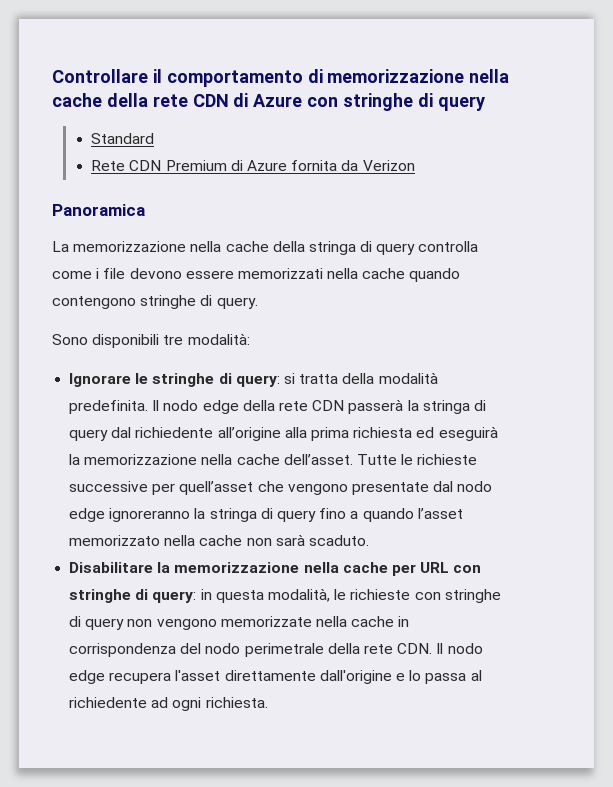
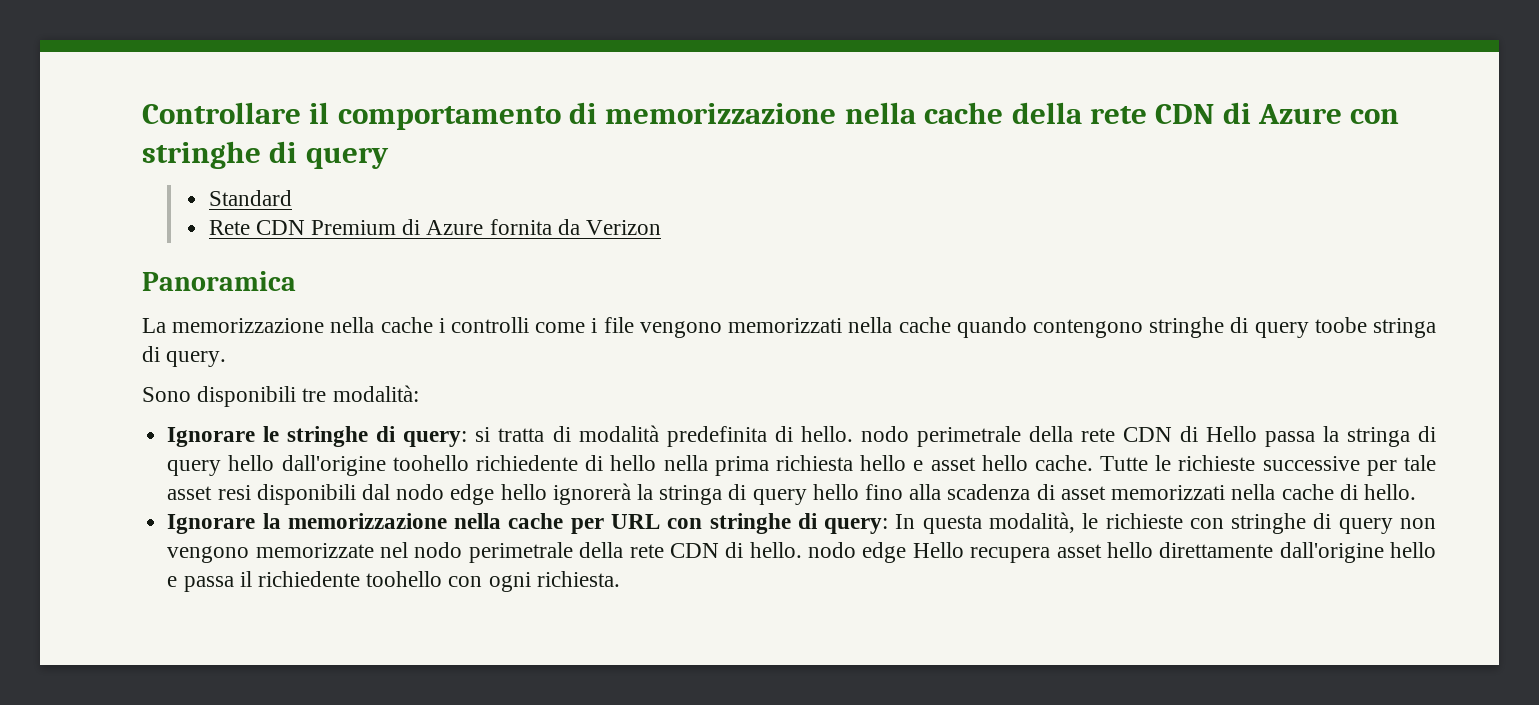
- La memorizzazione nella cache della stringa di query controlla come i file devono essere memorizzati nella cache quando contengono stringhe di query.
+ La memorizzazione nella cache i controlli come i file vengono memorizzati nella cache quando contengono stringhe di query toobe stringa di query.
- Ignorare le stringhe di query: si tratta della modalità predefinita. Il nodo edge della rete CDN passerà la stringa di query dal richiedente all’origine alla prima richiesta ed eseguirà la memorizzazione nella cache dell’asset.
+ Ignorare le stringhe di query: si tratta di modalità predefinita di hello. nodo perimetrale della rete CDN di Hello passa la stringa di query hello dall'origine toohello richiedente di hello nella prima richiesta hello e asset hello cache.
- Tutte le richieste successive per quell’asset che vengono presentate dal nodo edge ignoreranno la stringa di query fino a quando l’asset memorizzato nella cache non sarà scaduto.
- Disabilitare la memorizzazione nella cache per URL con stringhe di query: in questa modalità, le richieste con stringhe di query non vengono memorizzate nella cache in corrispondenza del nodo perimetrale della rete CDN. Il nodo edge recupera l'asset direttamente dall'origine e lo passa al richiedente ad ogni richiesta.
+ Tutte le richieste successive per tale asset resi disponibili dal nodo edge hello ignorerà la stringa di query hello fino alla scadenza di asset memorizzati nella cache di hello.
+ Ignorare la memorizzazione nella cache per URL con stringhe di query: In questa modalità, le richieste con stringhe di query non vengono memorizzate nel nodo perimetrale della rete CDN di hello. nodo edge Hello recupera asset hello direttamente dall'origine hello e passa il richiedente toohello con ogni richiesta.

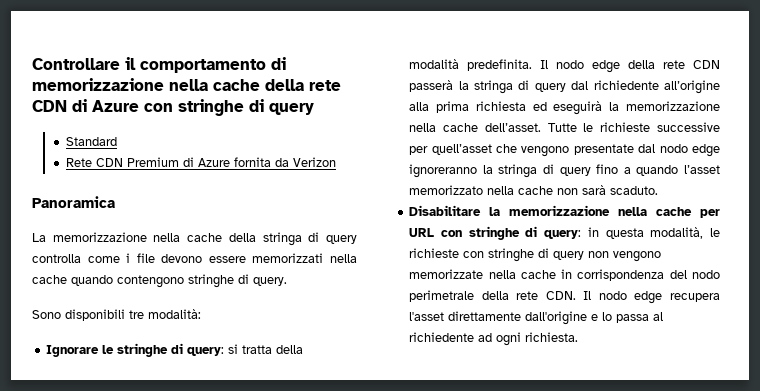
- La memorizzazione nella cache i controlli come i file vengono memorizzati nella cache quando contengono stringhe di query toobe stringa di query.
+ La memorizzazione nella cache della stringa di query controlla come i file devono essere memorizzati nella cache quando contengono stringhe di query.
- Ignorare le stringhe di query: si tratta di modalità predefinita di hello. nodo perimetrale della rete CDN di Hello passa la stringa di query hello dall'origine toohello richiedente di hello nella prima richiesta hello e asset hello cache.
+ Ignorare le stringhe di query: si tratta della modalità predefinita. Il nodo edge della rete CDN passerà la stringa di query dal richiedente all’origine alla prima richiesta ed eseguirà la memorizzazione nella cache dell’asset.
- Tutte le richieste successive per tale asset resi disponibili dal nodo edge hello ignorerà la stringa di query hello fino alla scadenza di asset memorizzati nella cache di hello.
- Ignorare la memorizzazione nella cache per URL con stringhe di query: In questa modalità, le richieste con stringhe di query non vengono memorizzate nel nodo perimetrale della rete CDN di hello. nodo edge Hello recupera asset hello direttamente dall'origine hello e passa il richiedente toohello con ogni richiesta.
+ Tutte le richieste successive per quell’asset che vengono presentate dal nodo edge ignoreranno la stringa di query fino a quando l’asset memorizzato nella cache non sarà scaduto.
+ Disabilitare la memorizzazione nella cache per URL con stringhe di query: in questa modalità, le richieste con stringhe di query non vengono memorizzate nella cache in corrispondenza del nodo perimetrale della rete CDN. Il nodo edge recupera l'asset direttamente dall'origine e lo passa al richiedente ad ogni richiesta.

